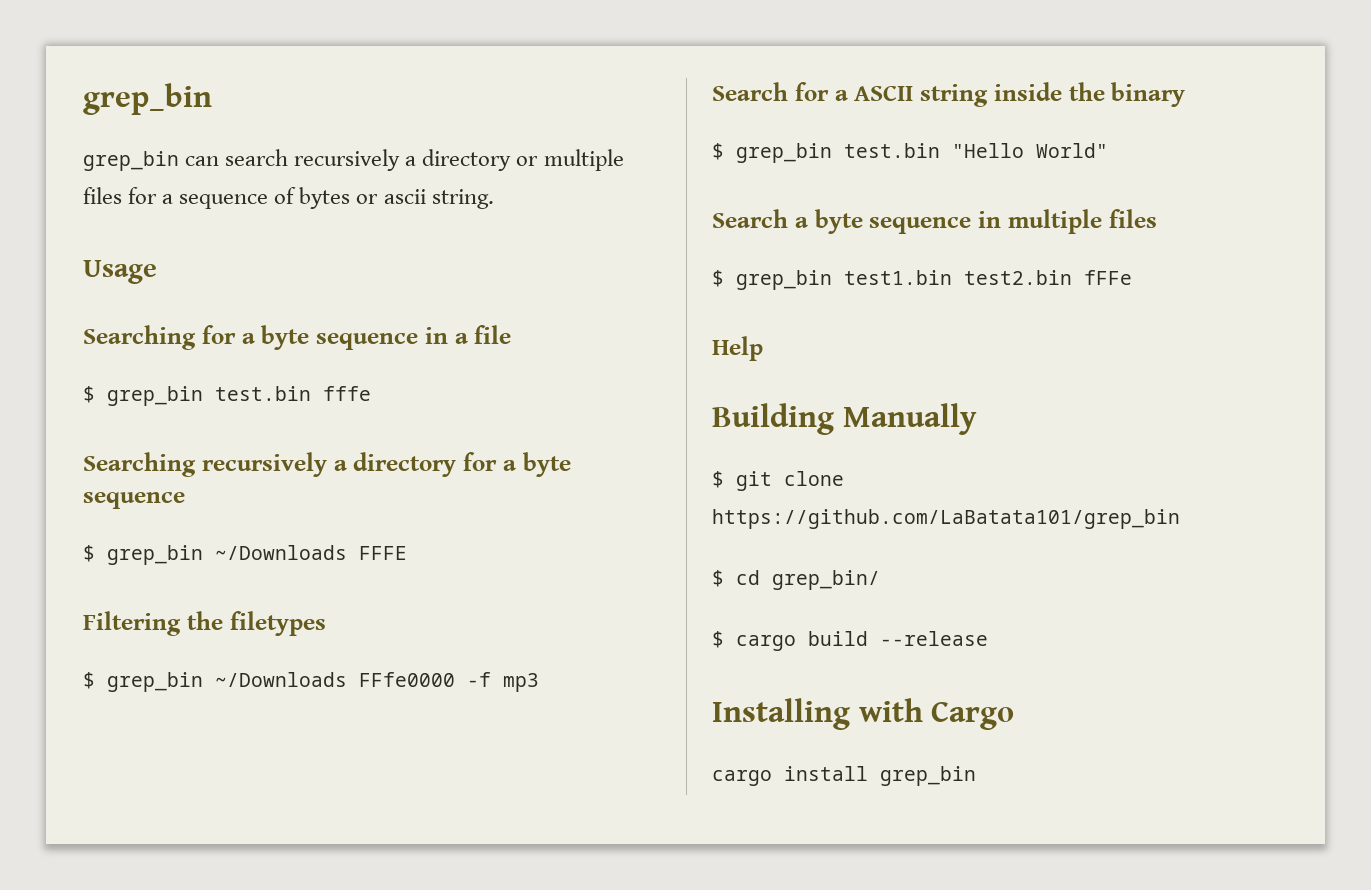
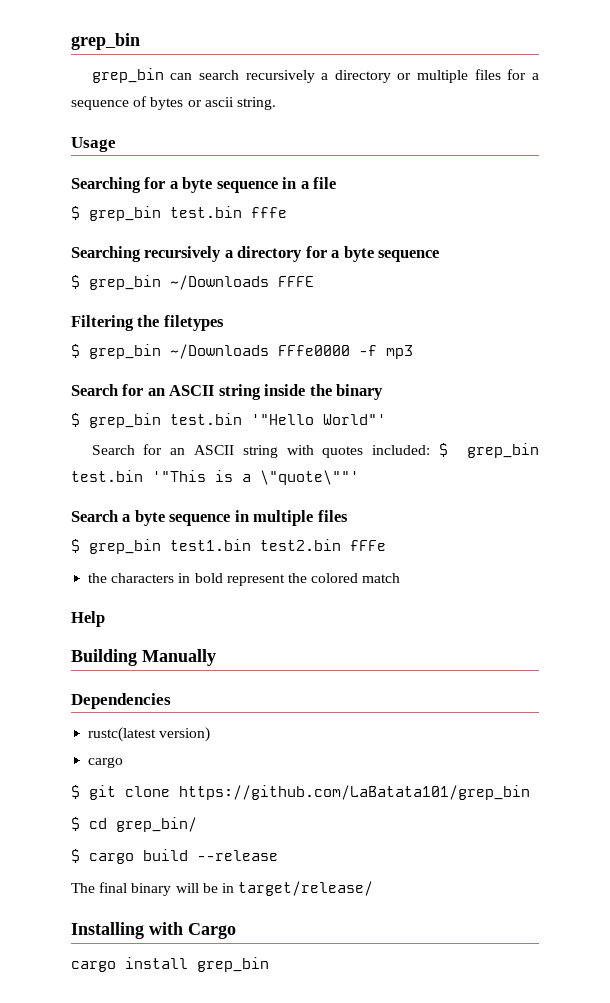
- Search for a ASCII string inside the binary
+ Search for an ASCII string inside the binary
- $ grep_bin test.bin "Hello World"
+ $ grep_bin test.bin '"Hello World"'
+ Search for an ASCII string with quotes included: $ grep_bin test.bin '"This is a \"quote\""'
+ the characters in bold represent the colored match
+ Dependencies
+ rustc(latest version)
+ cargo
+ The final binary will be in target/release/

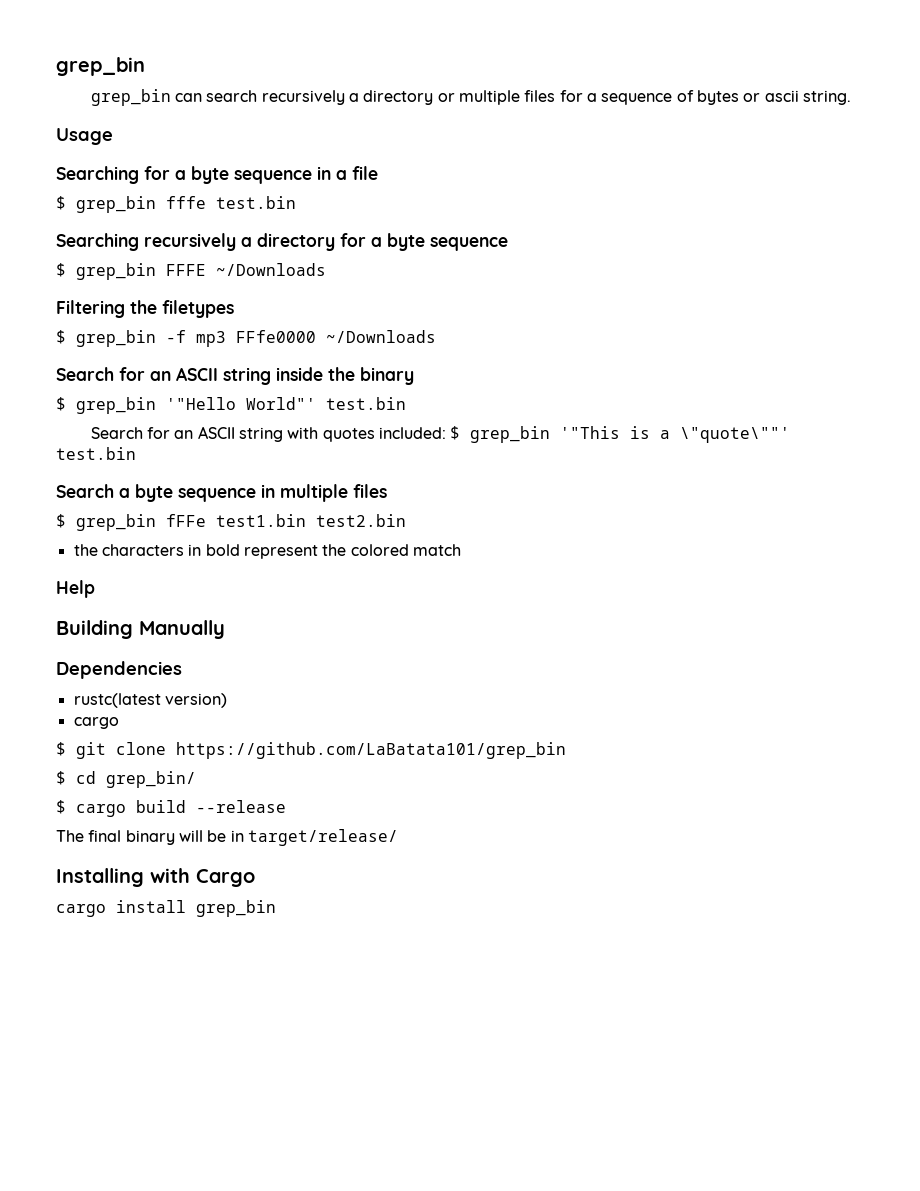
- $ grep_bin test.bin fffe
+ $ grep_bin fffe test.bin
- $ grep_bin ~/Downloads FFFE
+ $ grep_bin FFFE ~/Downloads
- $ grep_bin ~/Downloads FFfe0000 -f mp3
+ $ grep_bin -f mp3 FFfe0000 ~/Downloads
- $ grep_bin test.bin '"Hello World"'
+ $ grep_bin '"Hello World"' test.bin
- Search for an ASCII string with quotes included: $ grep_bin test.bin '"This is a \"quote\""'
+ Search for an ASCII string with quotes included: $ grep_bin '"This is a \"quote\""' test.bin
- $ grep_bin test1.bin test2.bin fFFe
+ $ grep_bin fFFe test1.bin test2.bin

